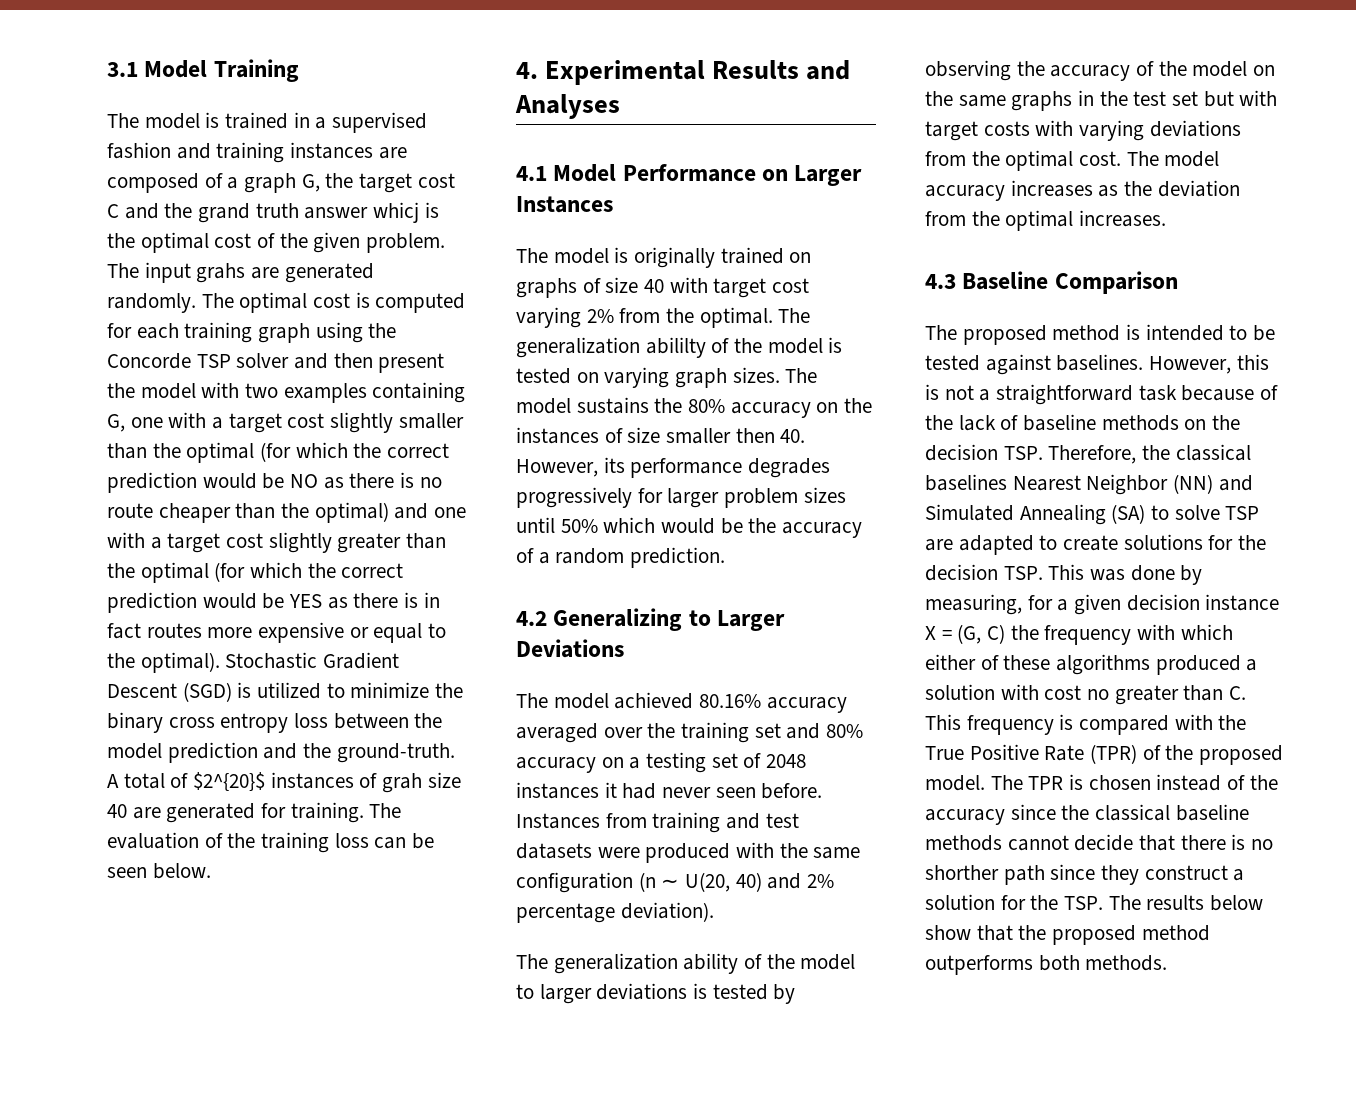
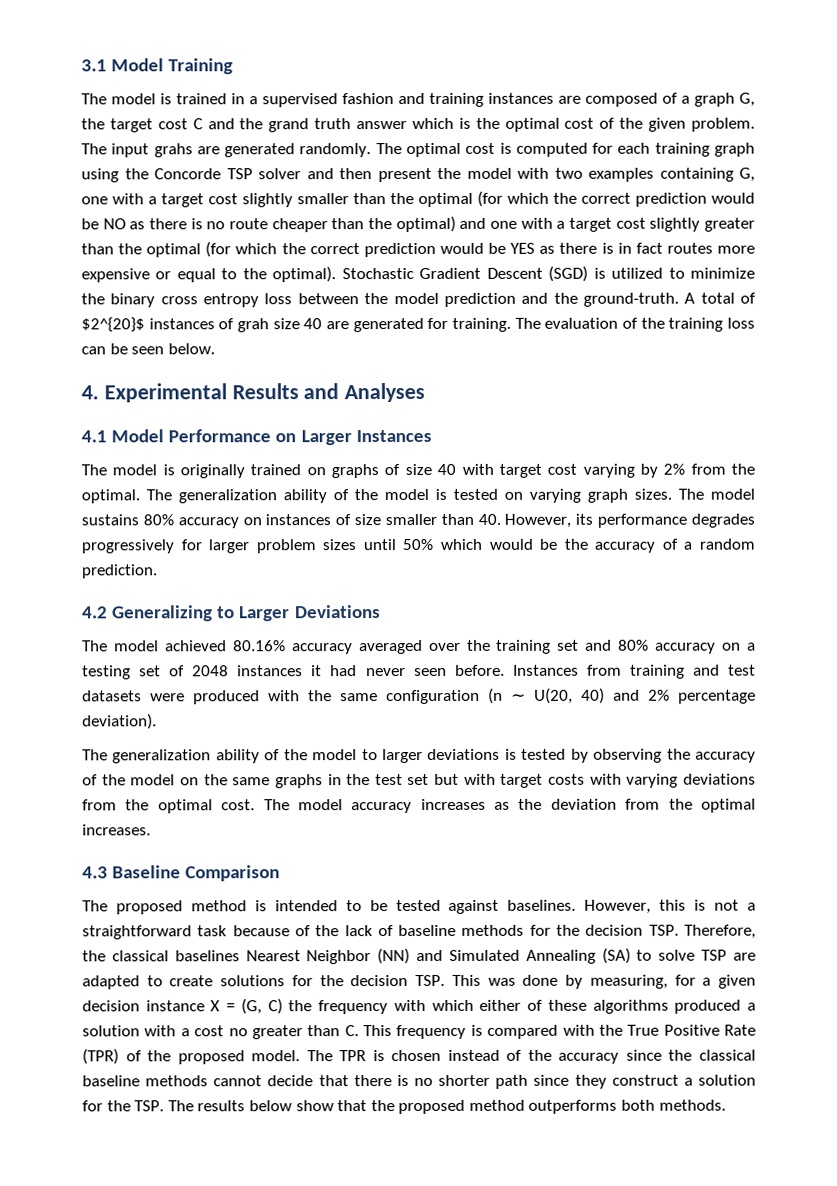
- The model is trained in a supervised fashion and training instances are composed of a graph G, the target cost C and the grand truth answer whicj is the optimal cost of the given problem.
+ The model is trained in a supervised fashion and training instances are composed of a graph G, the target cost C and the grand truth answer which is the optimal cost of the given problem.
- The model is originally trained on graphs of size 40 with target cost varying 2% from the optimal.
+ The model is originally trained on graphs of size 40 with target cost varying by 2% from the optimal.
- The generalization abililty of the model is tested on varying graph sizes.
+ The generalization ability of the model is tested on varying graph sizes.
- The model sustains the 80% accuracy on the instances of size smaller then 40. However, its performance degrades progressively for larger problem sizes until 50% which would be the accuracy of a random prediction.
+ The model sustains 80% accuracy on instances of size smaller than 40. However, its performance degrades progressively for larger problem sizes until 50% which would be the accuracy of a random prediction.
- However, this is not a straightforward task because of the lack of baseline methods on the decision TSP. Therefore, the classical baselines Nearest Neighbor (NN) and Simulated Annealing (SA) to solve TSP are adapted to create solutions for the decision TSP. This was done by measuring, for a given decision instance X = (G, C) the frequency with which either of these algorithms produced a solution with cost no greater than C. This frequency is compared with the True Positive Rate (TPR) of the proposed model.
+ However, this is not a straightforward task because of the lack of baseline methods for the decision TSP. Therefore, the classical baselines Nearest Neighbor (NN) and Simulated Annealing (SA) to solve TSP are adapted to create solutions for the decision TSP. This was done by measuring, for a given decision instance X = (G, C) the frequency with which either of these algorithms produced a solution with a cost no greater than C. This frequency is compared with the True Positive Rate (TPR) of the proposed model.
- The TPR is chosen instead of the accuracy since the classical baseline methods cannot decide that there is no shorther path since they construct a solution for the TSP. The results below show that the proposed method outperforms both methods.
+ The TPR is chosen instead of the accuracy since the classical baseline methods cannot decide that there is no shorter path since they construct a solution for the TSP. The results below show that the proposed method outperforms both methods.

